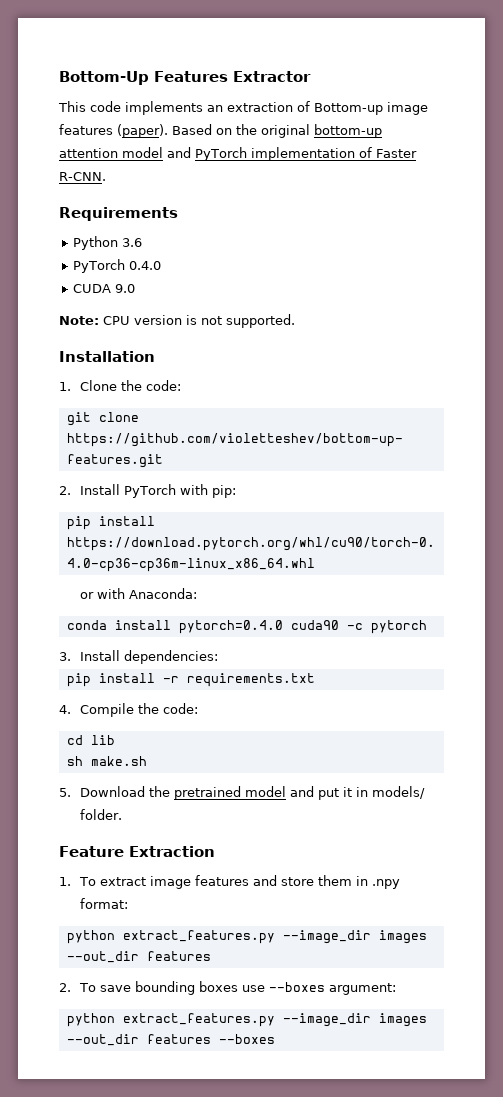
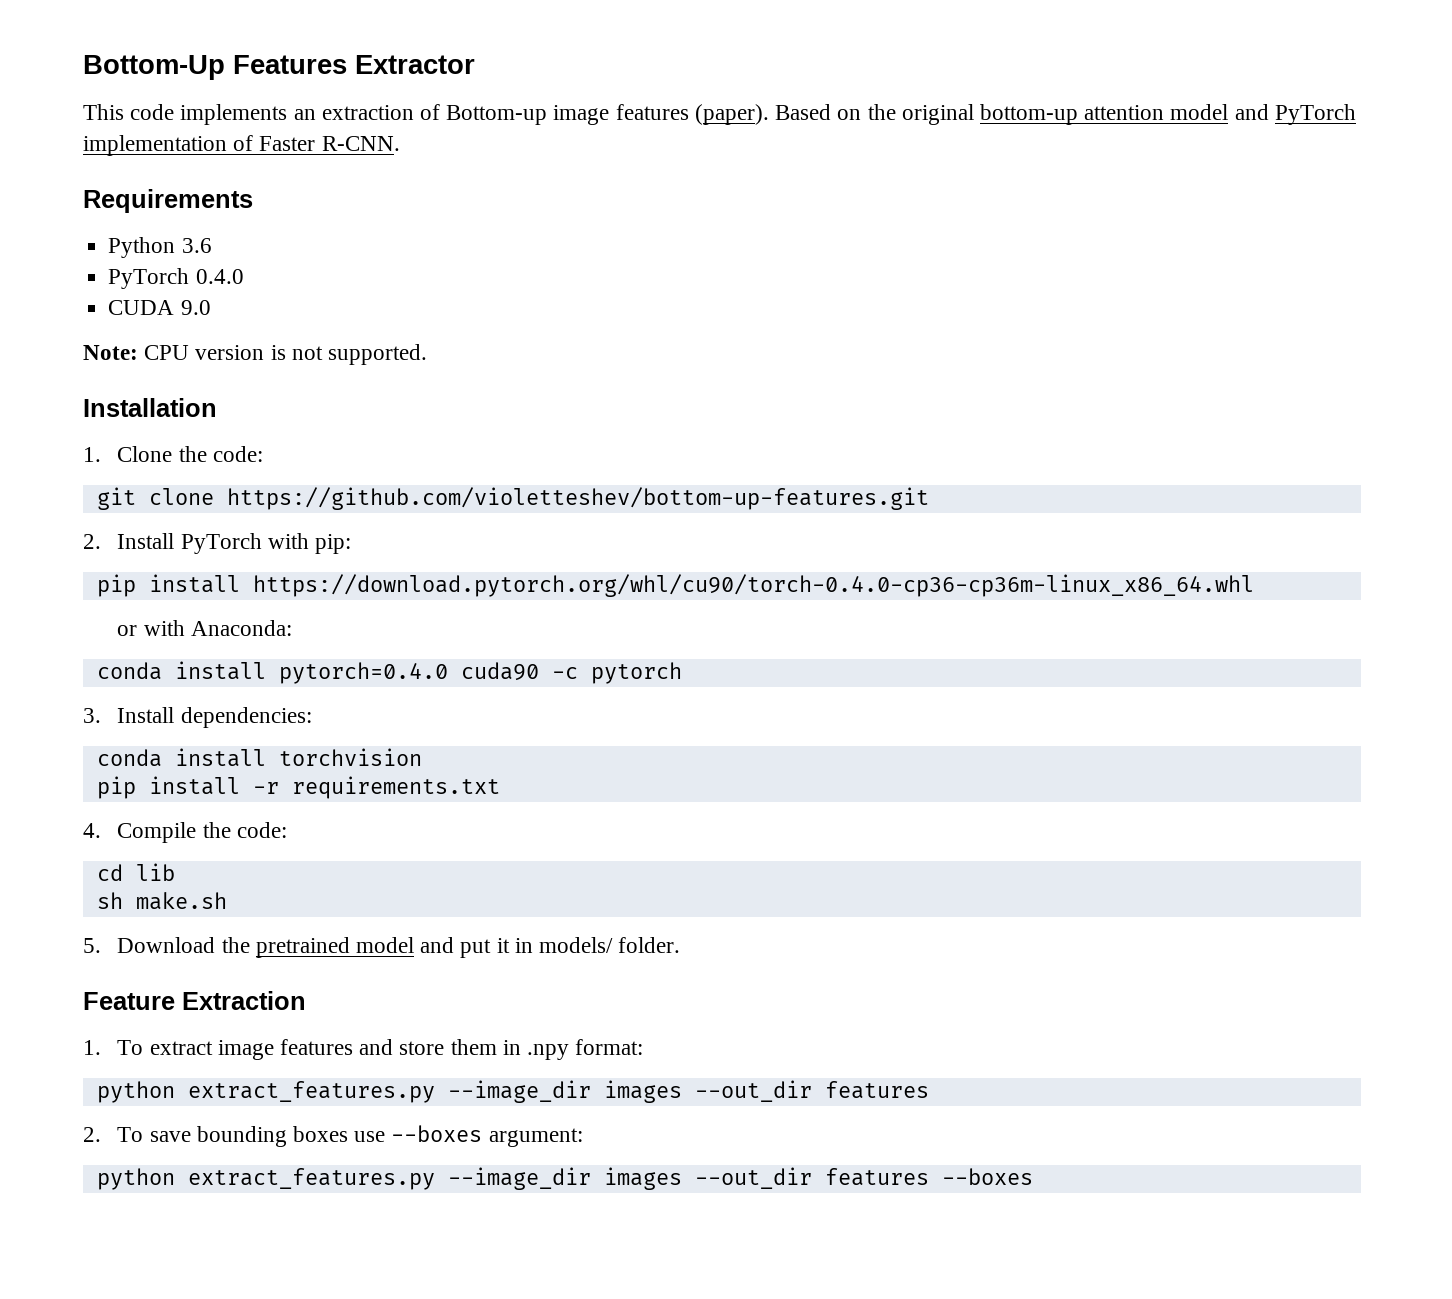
+ conda install torchvision

